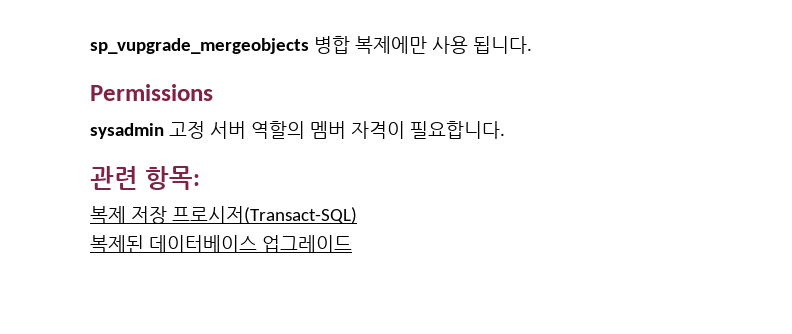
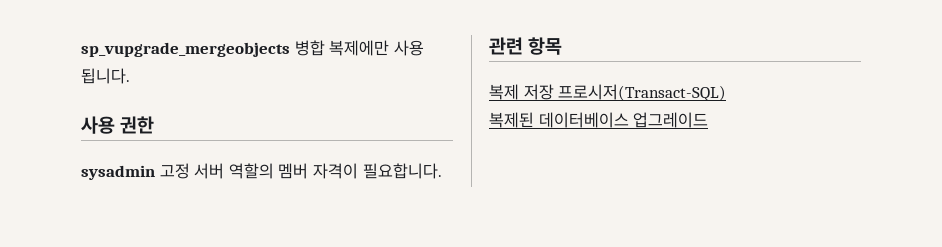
- Permissions
+ 사용 권한
- 관련 항목:
+ 관련 항목

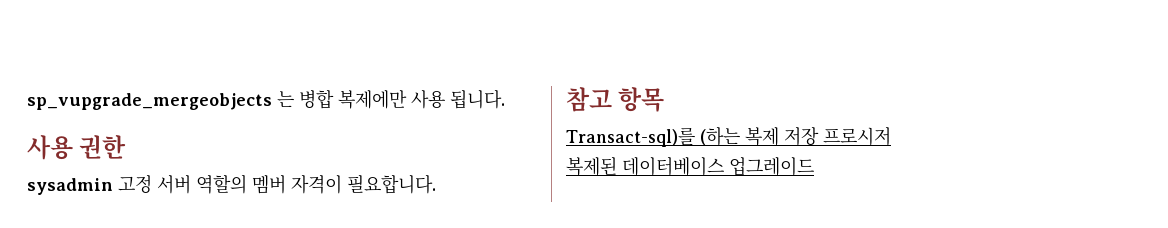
- sp_vupgrade_mergeobjects 병합 복제에만 사용 됩니다.
+ sp_vupgrade_mergeobjects 는 병합 복제에만 사용 됩니다.
- 관련 항목
+ 참고 항목
- 복제 저장 프로시저(Transact-SQL)
+ Transact-sql)를 (하는 복제 저장 프로시저

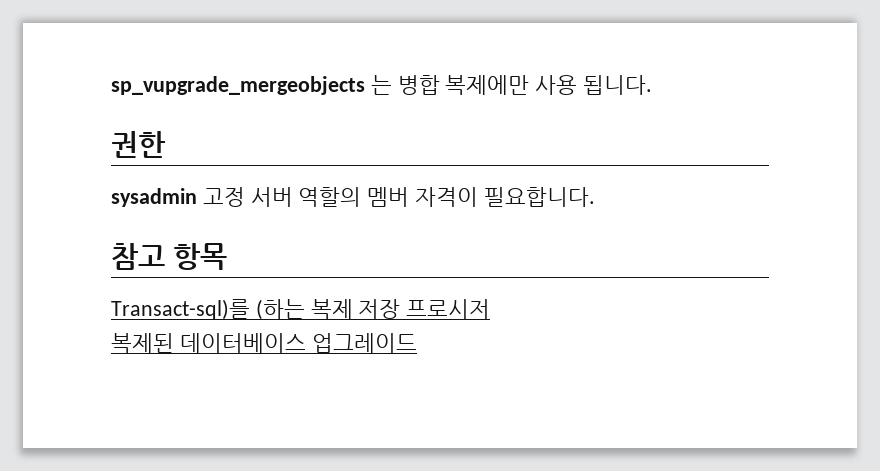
- 사용 권한
+ 권한

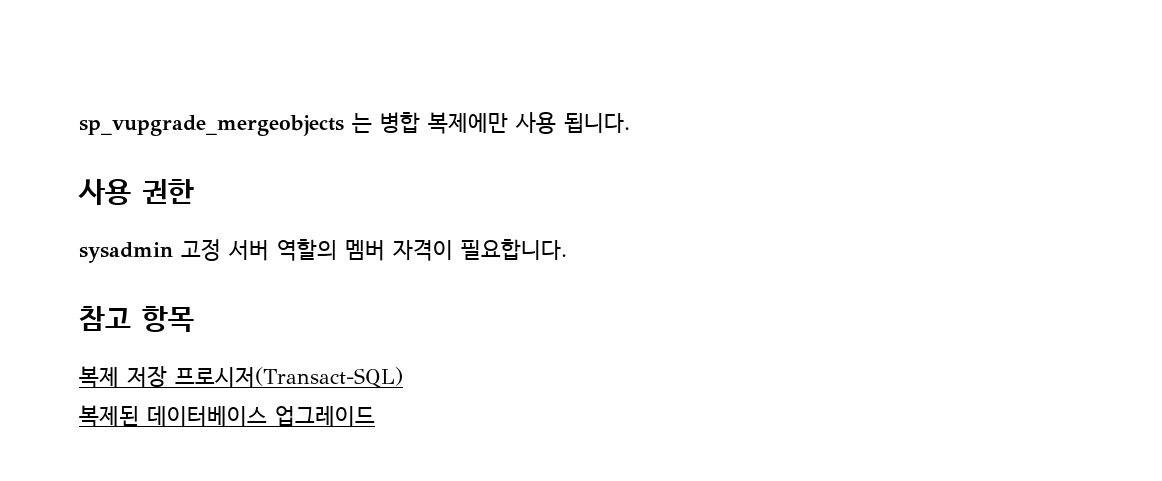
- 권한
+ 사용 권한
- Transact-sql)를 (하는 복제 저장 프로시저
+ 복제 저장 프로시저(Transact-SQL)

